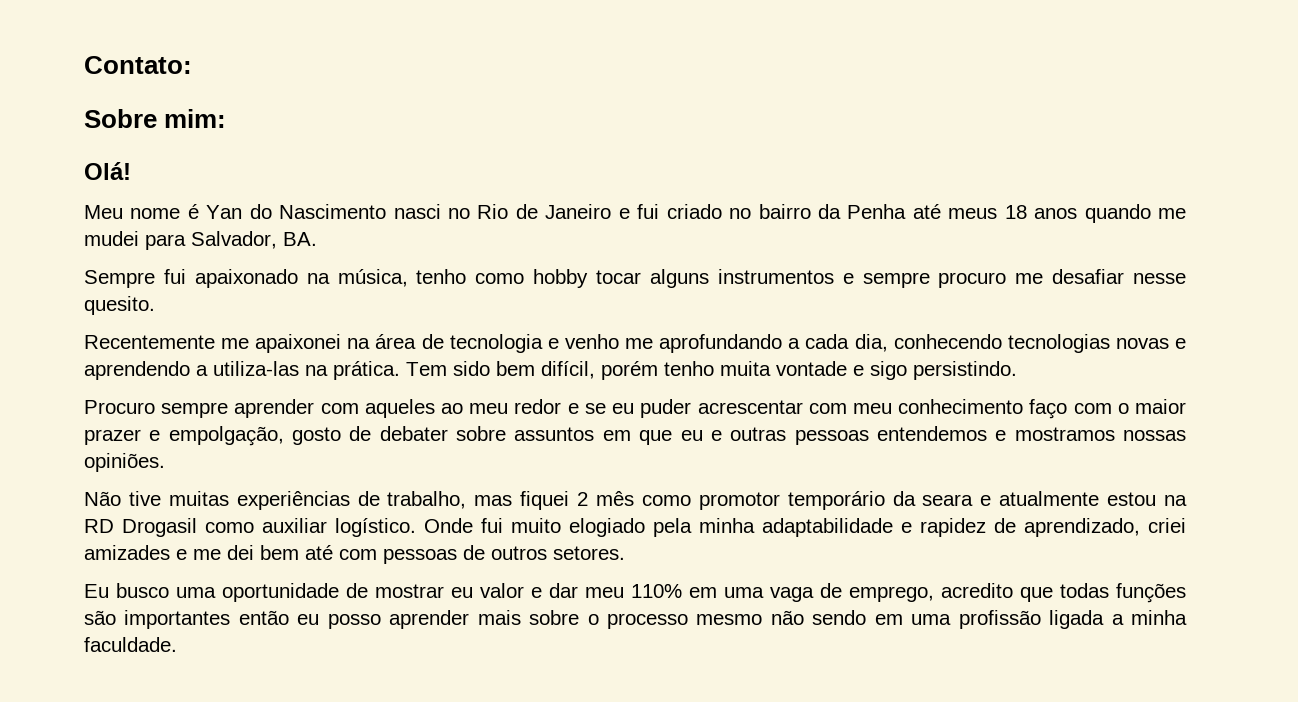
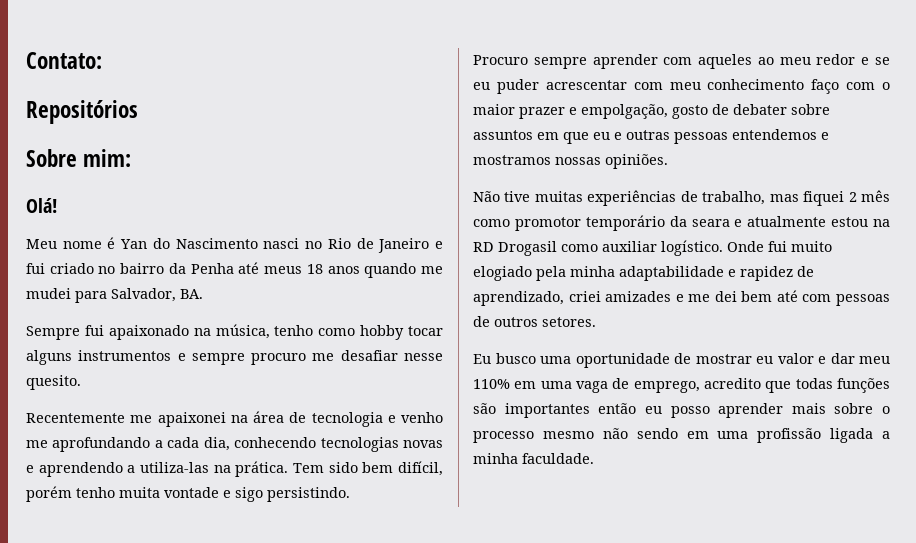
+ Repositórios

